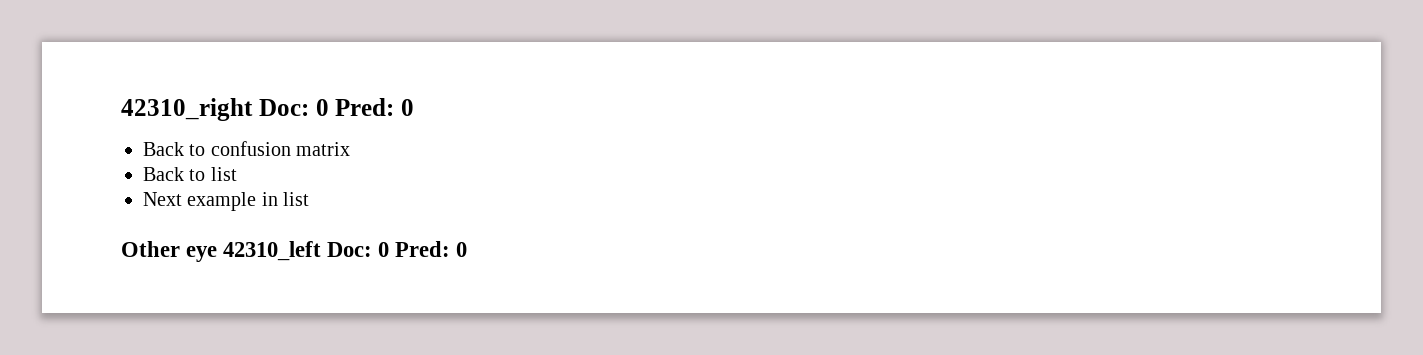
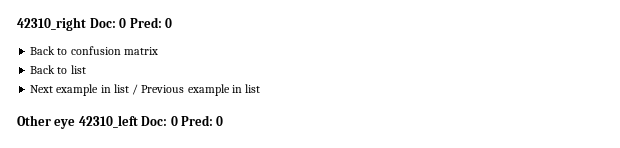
- Next example in list
+ Next example in list / Previous example in list

